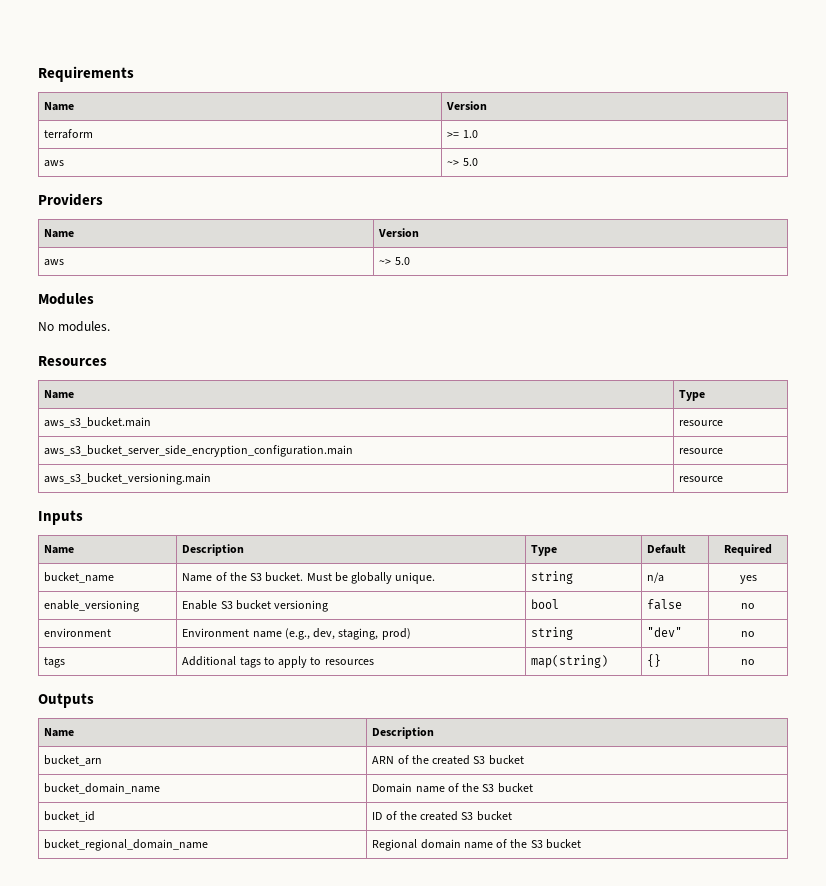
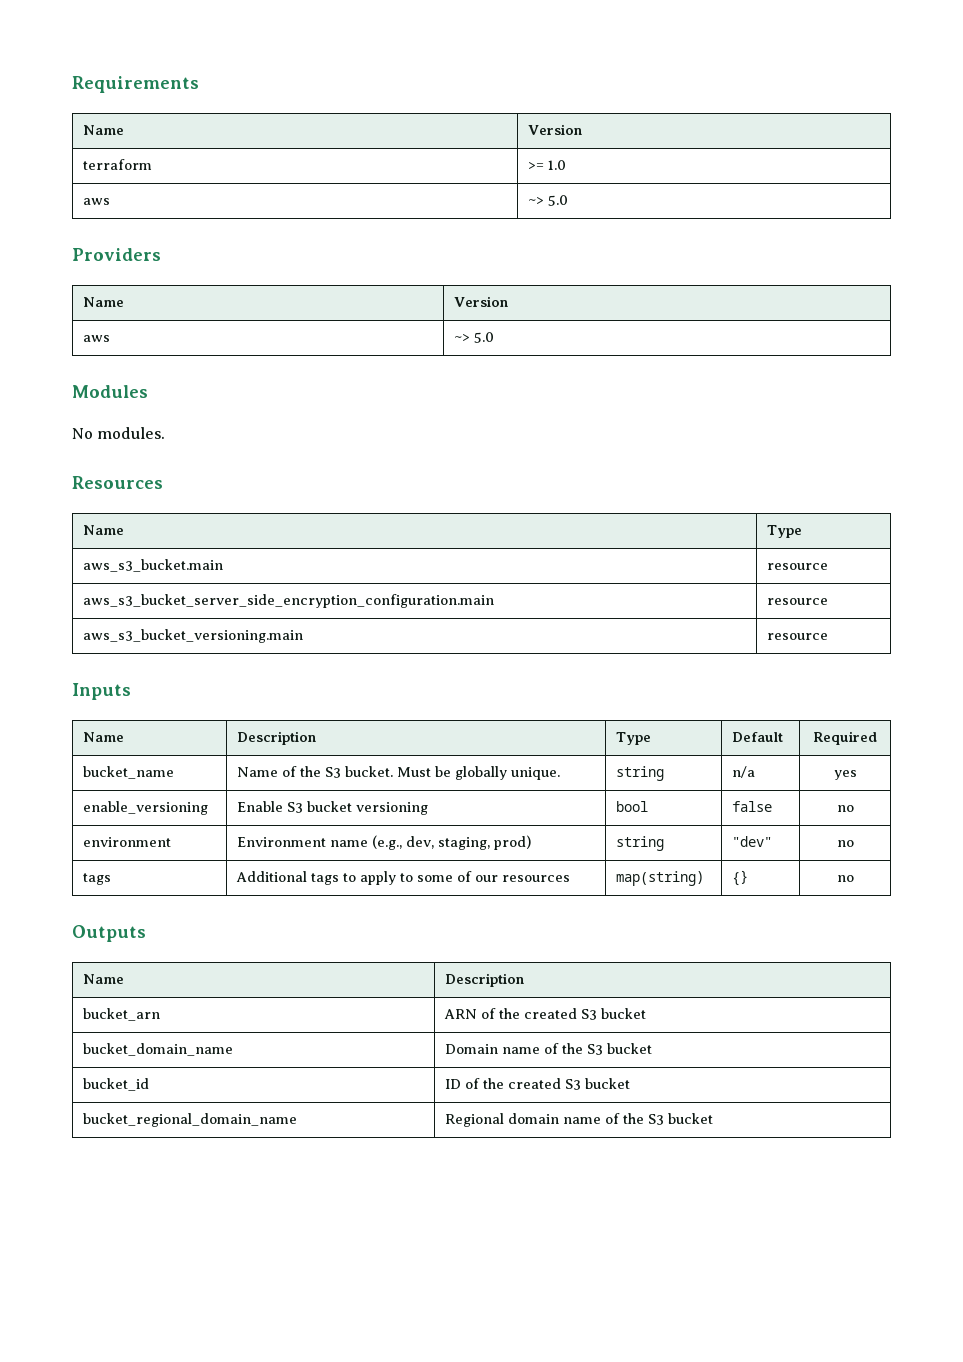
- tags | Additional tags to apply to resources | map(string) | {} | no
+ tags | Additional tags to apply to some of our resources | map(string) | {} | no

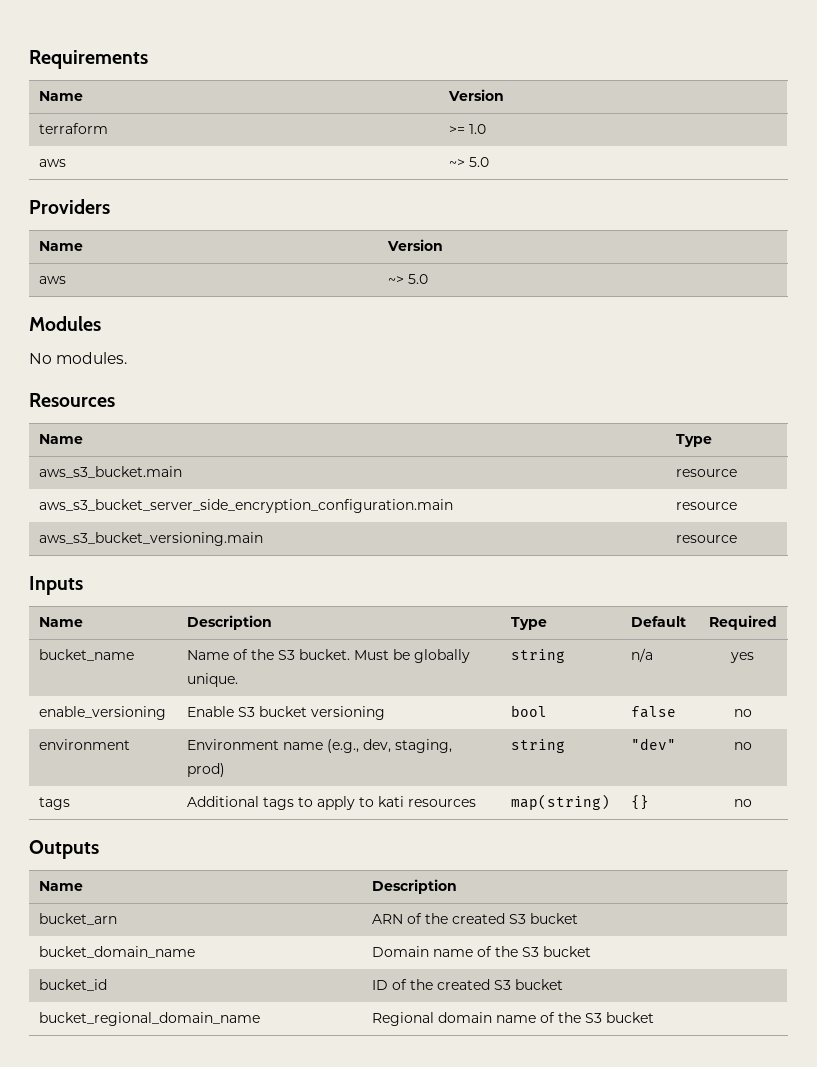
- tags | Additional tags to apply to some of our resources | map(string) | {} | no
+ tags | Additional tags to apply to kati resources | map(string) | {} | no

